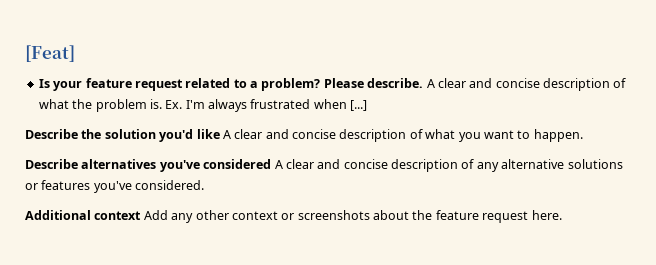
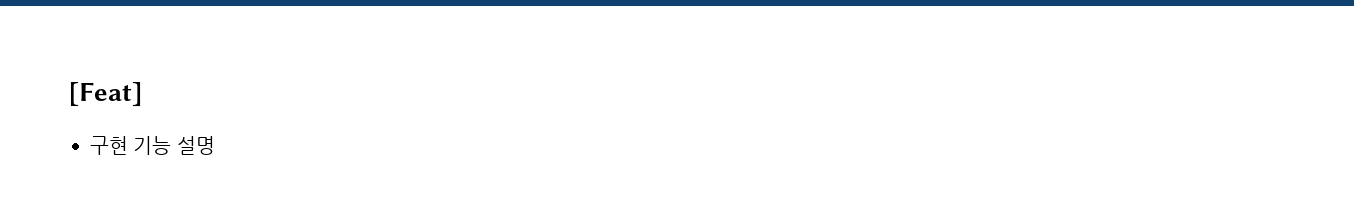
- Is your feature request related to a problem? Please describe. A clear and concise description of what the problem is. Ex. I'm always frustrated when [...]
- Describe the solution you'd like A clear and concise description of what you want to happen.
- Describe alternatives you've considered A clear and concise description of any alternative solutions or features you've considered.
- Additional context Add any other context or screenshots about the feature request here.
+ 구현 기능 설명

